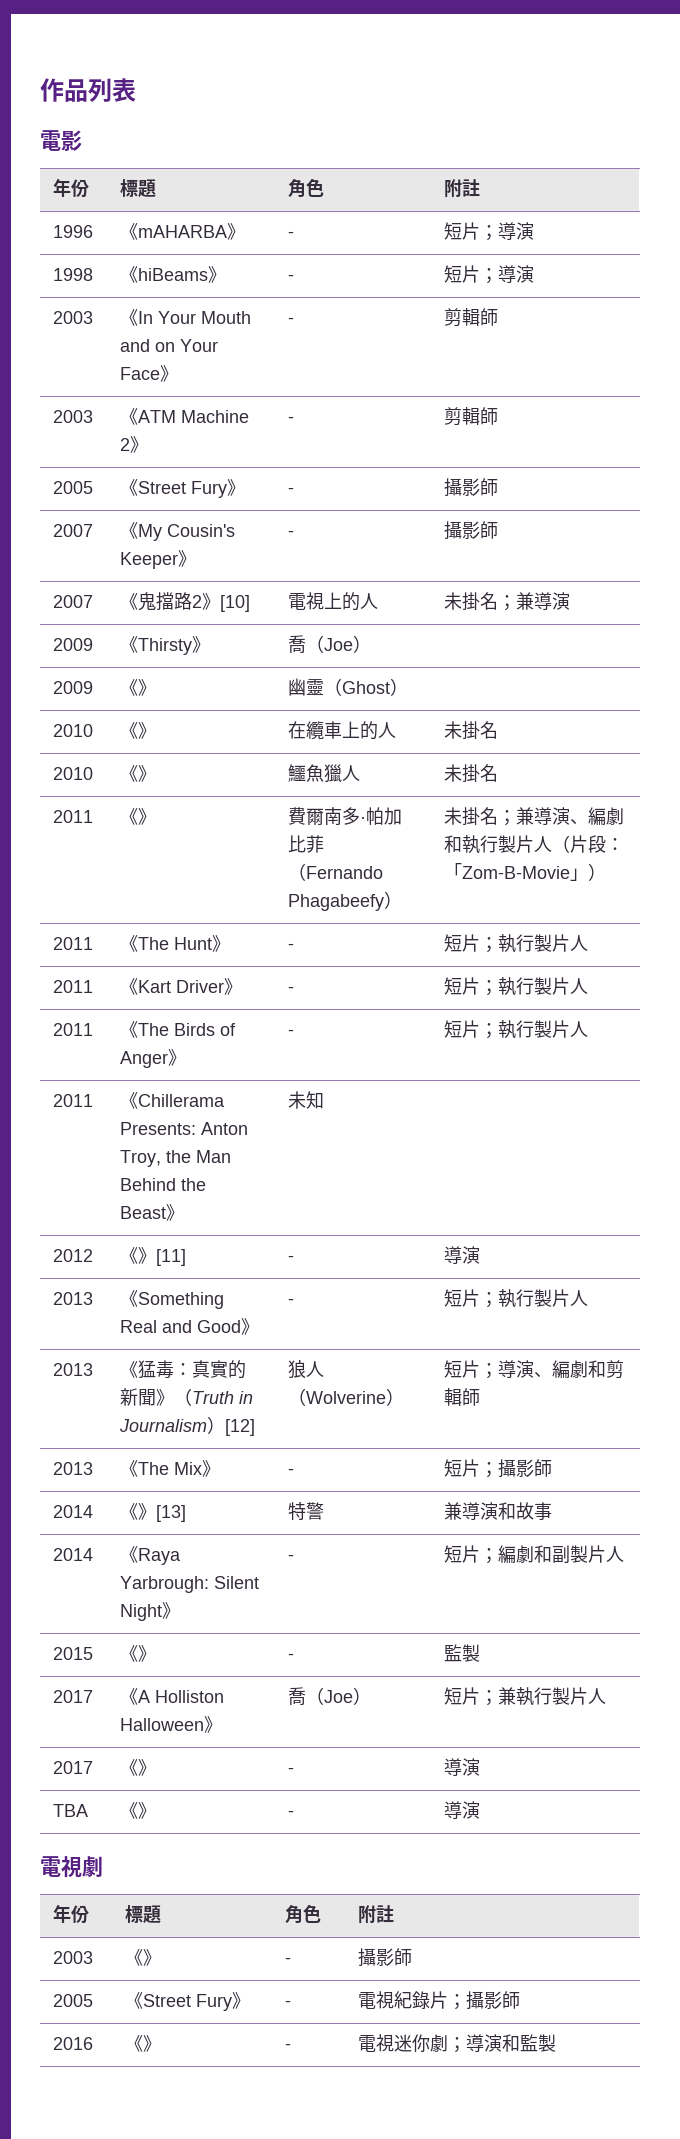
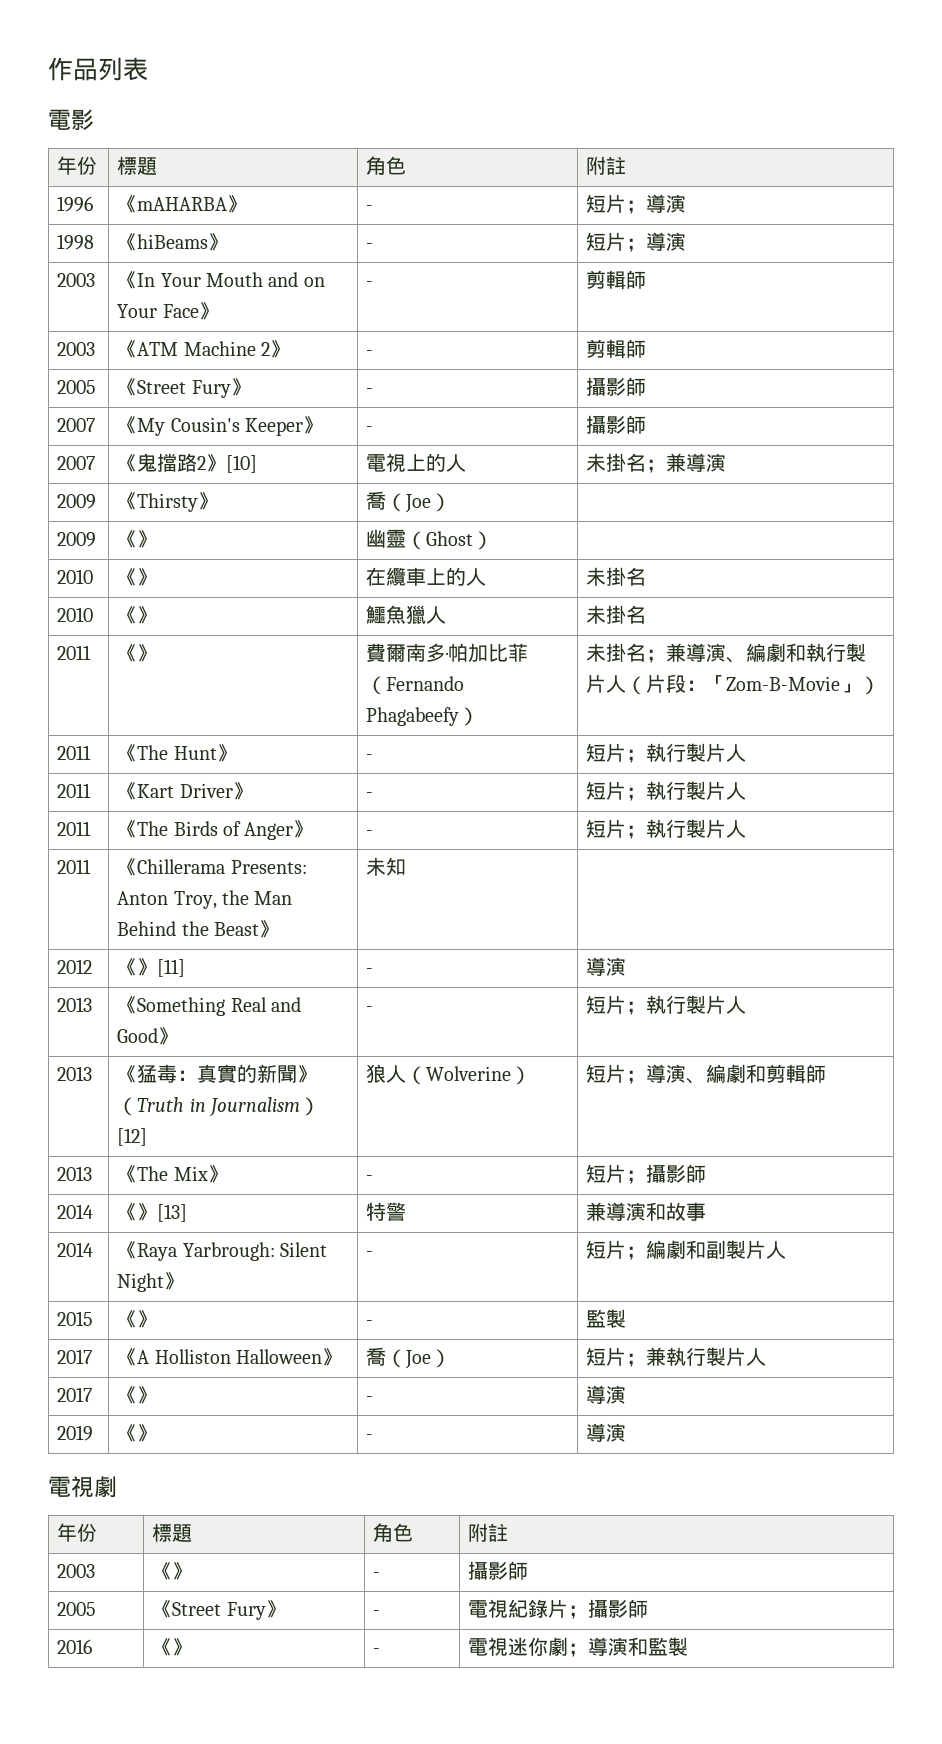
- TBA | 《》 | - | 導演
+ 2019 | 《》 | - | 導演

